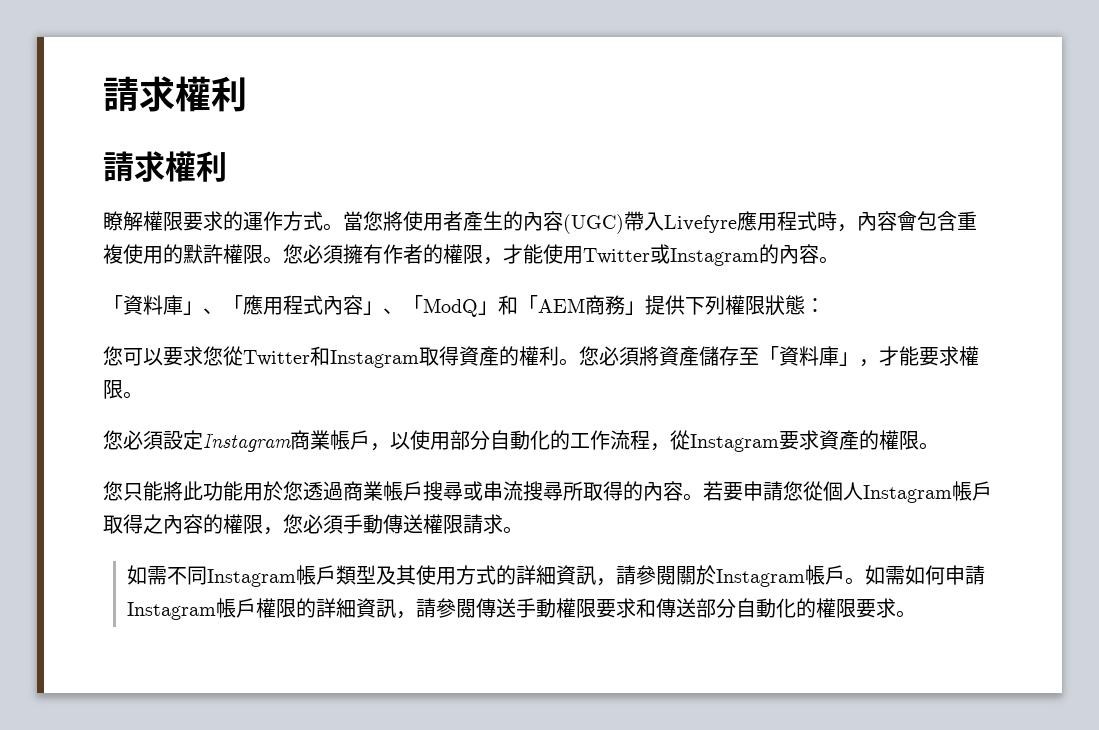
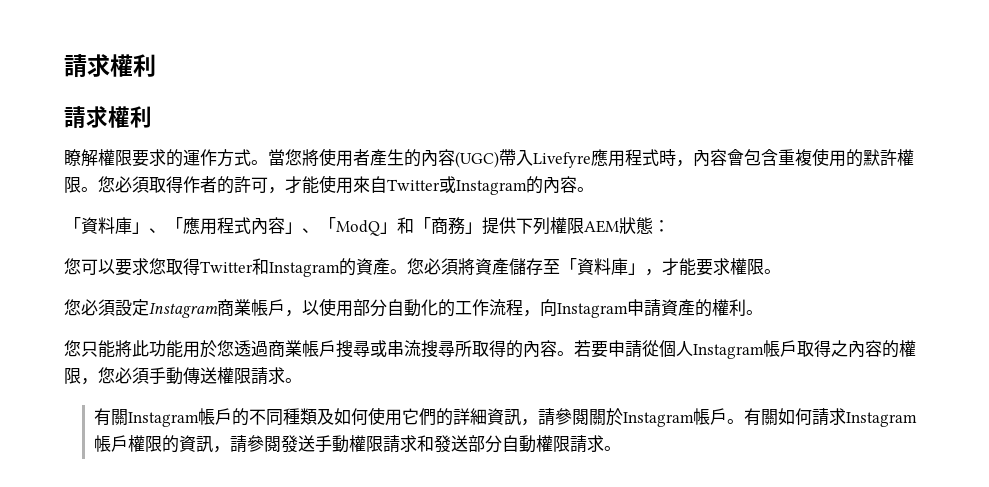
- 您必須擁有作者的權限，才能使用Twitter或Instagram的內容。
+ 您必須取得作者的許可，才能使用來自Twitter或Instagram的內容。
- 「資料庫」、「應用程式內容」、「ModQ」和「AEM商務」提供下列權限狀態：
+ 「資料庫」、「應用程式內容」、「ModQ」和「商務」提供下列權限AEM狀態：
- 您可以要求您從Twitter和Instagram取得資產的權利。
+ 您可以要求您取得Twitter和Instagram的資產。
- 您必須設定Instagram商業帳戶，以使用部分自動化的工作流程，從Instagram要求資產的權限。
+ 您必須設定Instagram商業帳戶，以使用部分自動化的工作流程，向Instagram申請資產的權利。
- 若要申請您從個人Instagram帳戶取得之內容的權限，您必須手動傳送權限請求。
+ 若要申請從個人Instagram帳戶取得之內容的權限，您必須手動傳送權限請求。
- 如需不同Instagram帳戶類型及其使用方式的詳細資訊，請參閱關於Instagram帳戶。
+ 有關Instagram帳戶的不同種類及如何使用它們的詳細資訊，請參閱關於Instagram帳戶。
- 如需如何申請Instagram帳戶權限的詳細資訊，請參閱傳送手動權限要求和傳送部分自動化的權限要求。
+ 有關如何請求Instagram帳戶權限的資訊，請參閱發送手動權限請求和發送部分自動權限請求。

